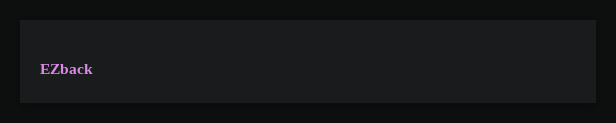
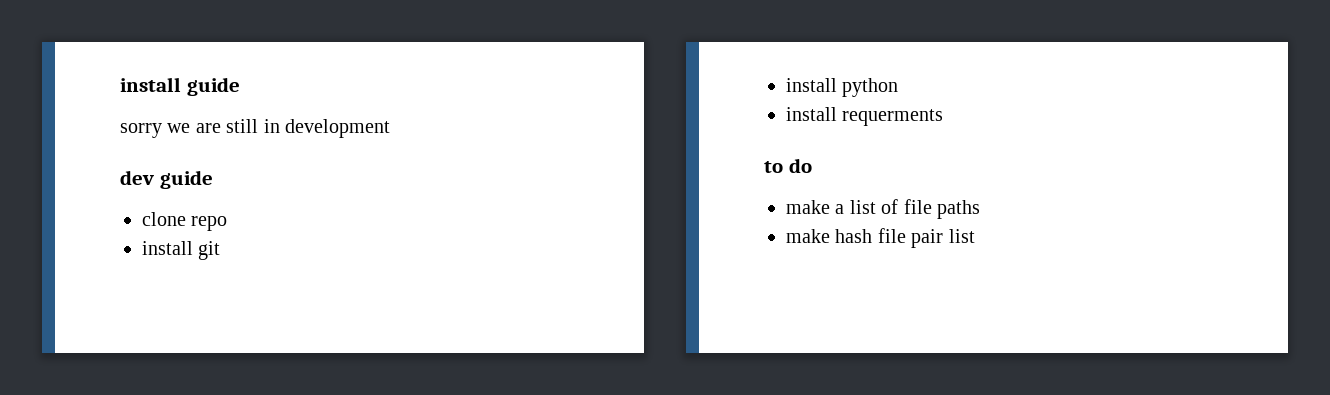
- EZback
+ install guide
+ sorry we are still in development
+ dev guide
+ clone repo
+ install git
+ install python
+ install requerments
+ to do
+ make a list of file paths
+ make hash file pair list

